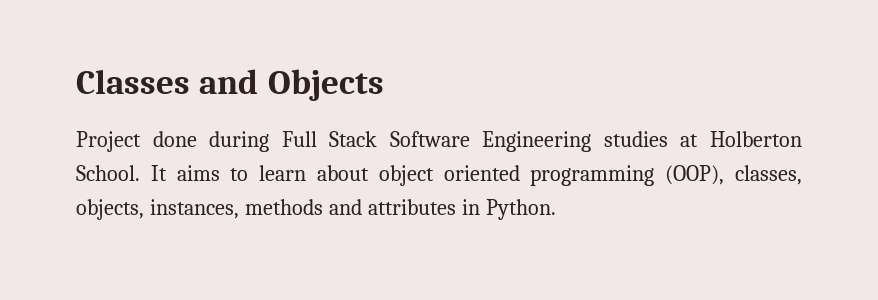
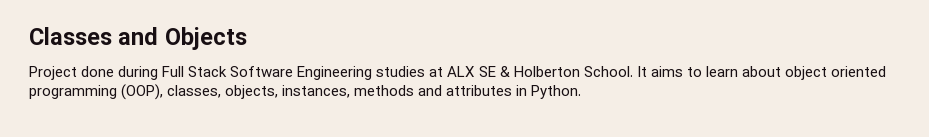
- Project done during Full Stack Software Engineering studies at Holberton School.
+ Project done during Full Stack Software Engineering studies at ALX SE & Holberton School.

